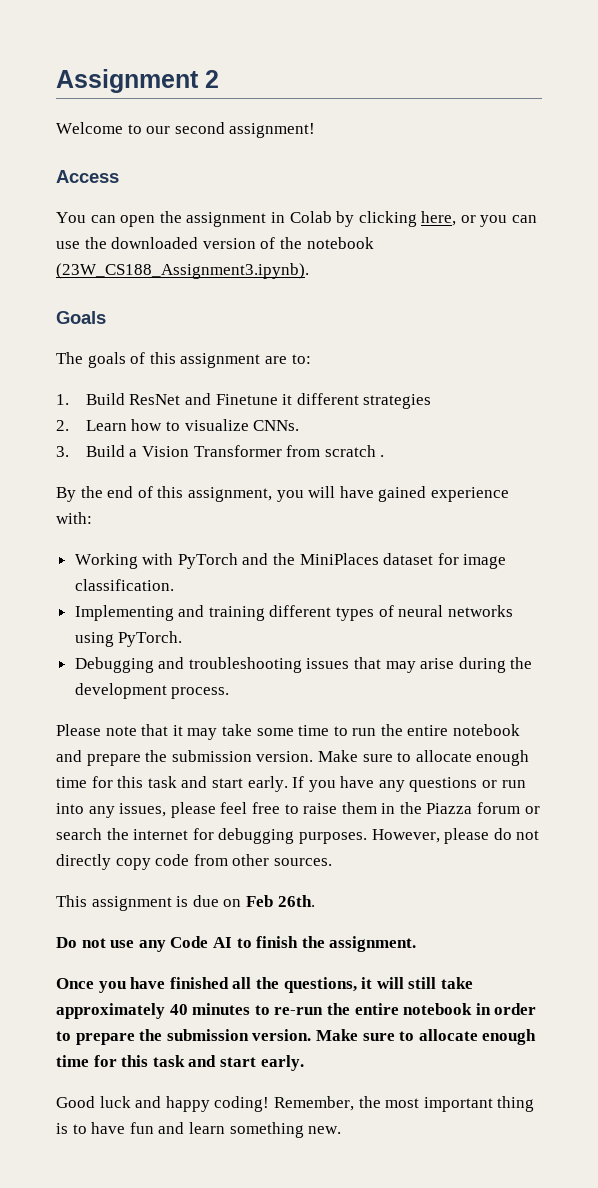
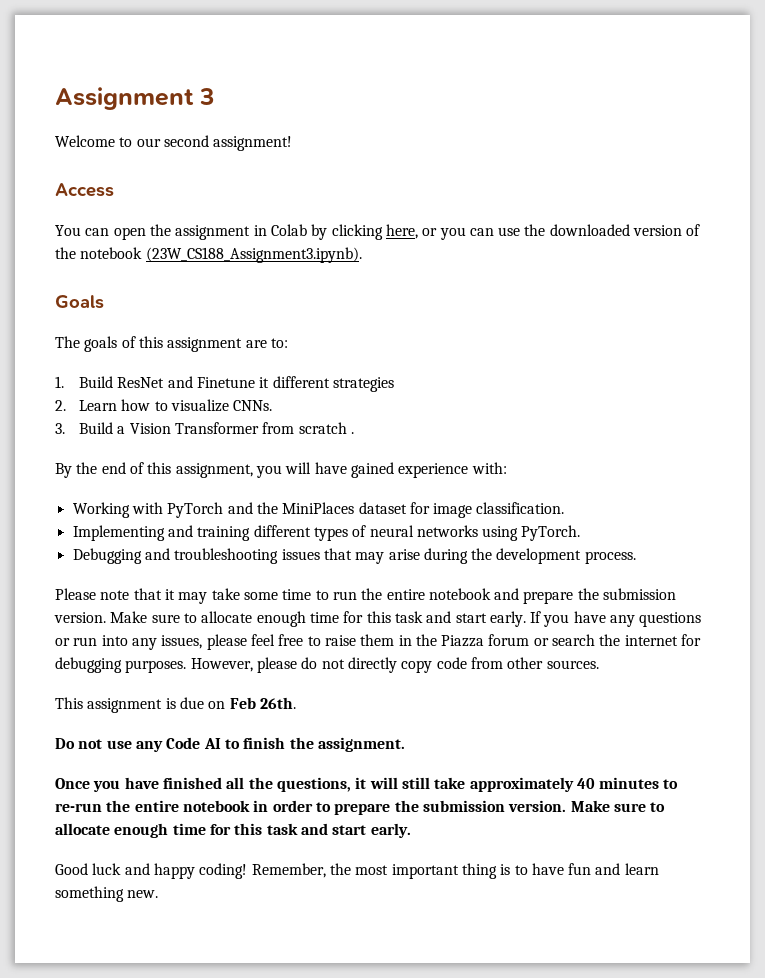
- Assignment 2
+ Assignment 3

